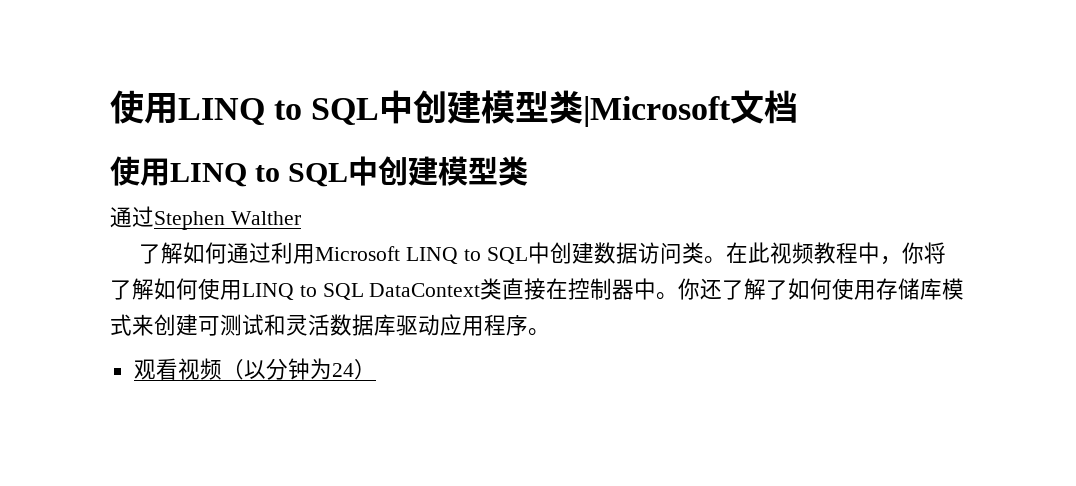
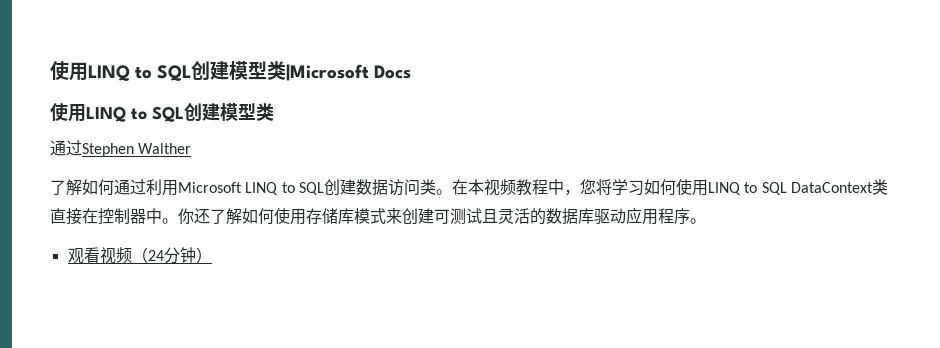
- 使用LINQ to SQL中创建模型类|Microsoft文档
- 使用LINQ to SQL中创建模型类
+ 使用LINQ to SQL创建模型类|Microsoft Docs
+ 使用LINQ to SQL创建模型类
- 了解如何通过利用Microsoft LINQ to SQL中创建数据访问类。
+ 了解如何通过利用Microsoft LINQ to SQL创建数据访问类。
- 在此视频教程中，你将了解如何使用LINQ to SQL DataContext类直接在控制器中。
+ 在本视频教程中，您将学习如何使用LINQ to SQL DataContext类直接在控制器中。
- 你还了解了如何使用存储库模式来创建可测试和灵活数据库驱动应用程序。
+ 你还了解如何使用存储库模式来创建可测试且灵活的数据库驱动应用程序。
- 观看视频（以分钟为24）
+ 观看视频（24分钟）

